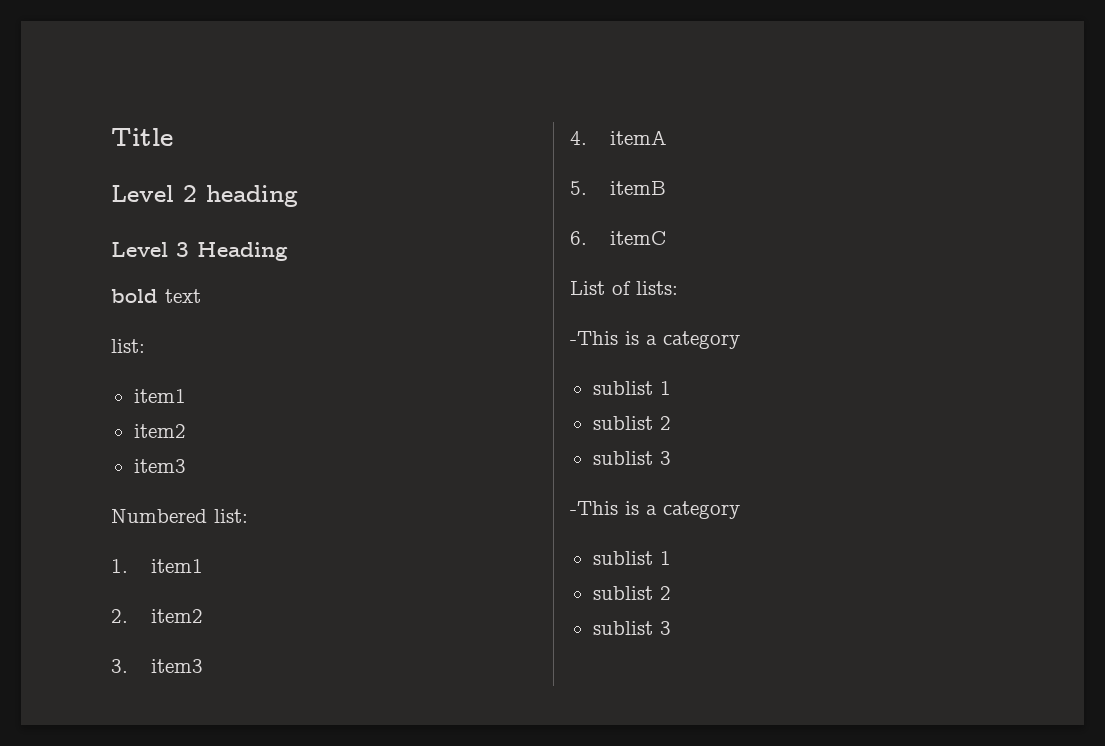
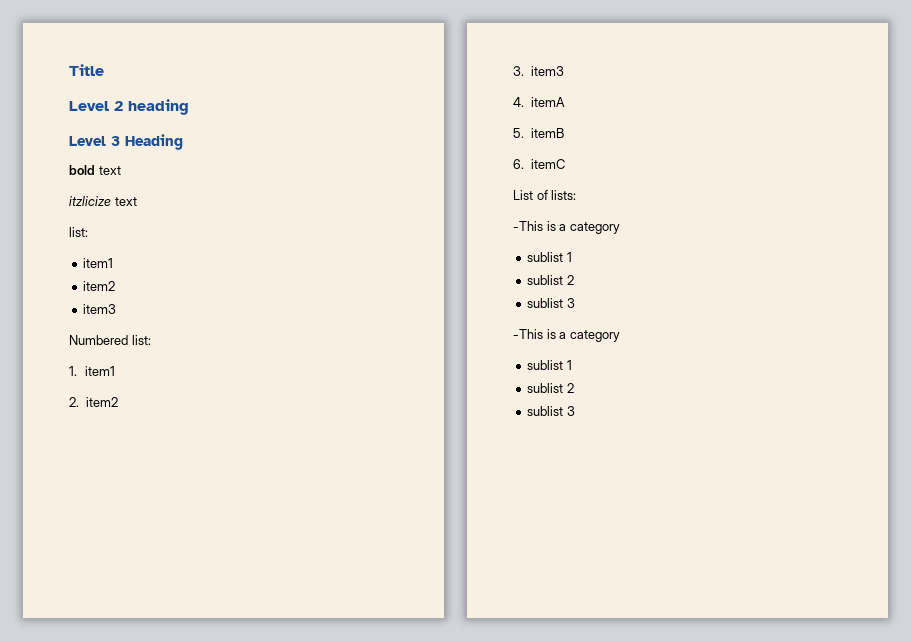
+ itzlicize text

